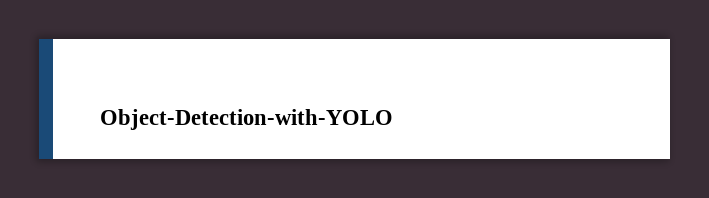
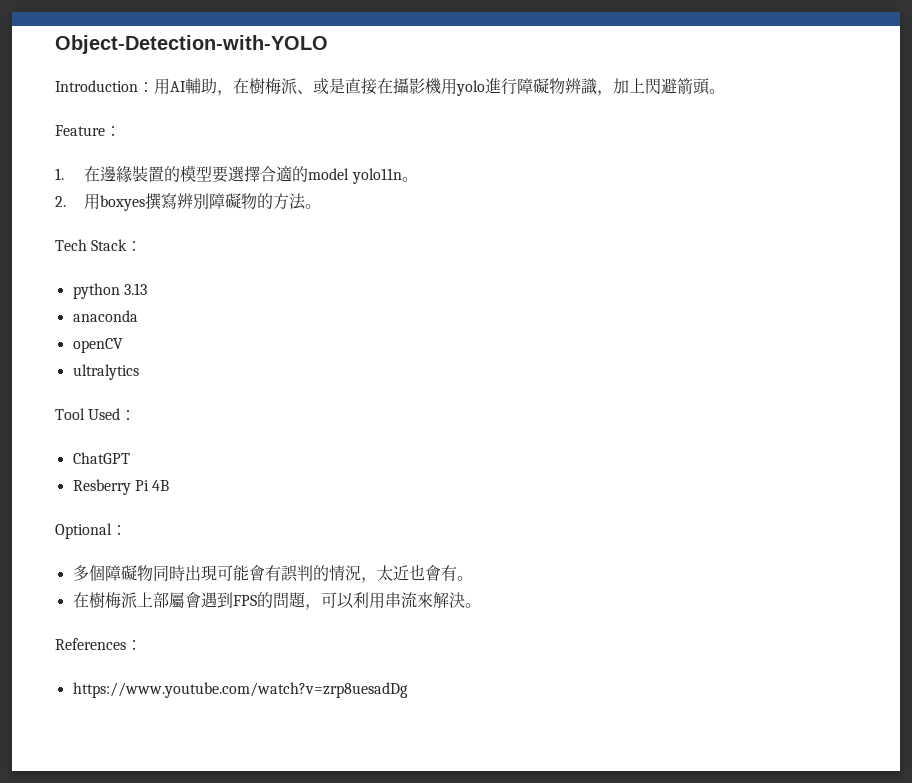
+ Introduction：用AI輔助，在樹梅派、或是直接在攝影機用yolo進行障礙物辨識，加上閃避箭頭。
+ Feature：
+ 1.在邊緣裝置的模型要選擇合適的model yolo11n。
+ 2.用boxyes撰寫辨別障礙物的方法。
+ Tech Stack：
+ python 3.13
+ anaconda
+ openCV
+ ultralytics
+ Tool Used：
+ ChatGPT
+ Resberry Pi 4B
+ Optional：
+ 多個障礙物同時出現可能會有誤判的情況，太近也會有。
+ 在樹梅派上部屬會遇到FPS的問題，可以利用串流來解決。
+ References：
+ https://www.youtube.com/watch?v=zrp8uesadDg

